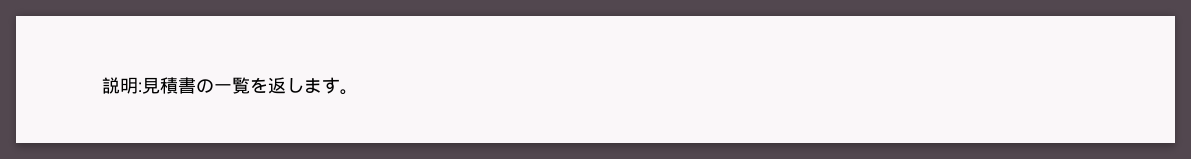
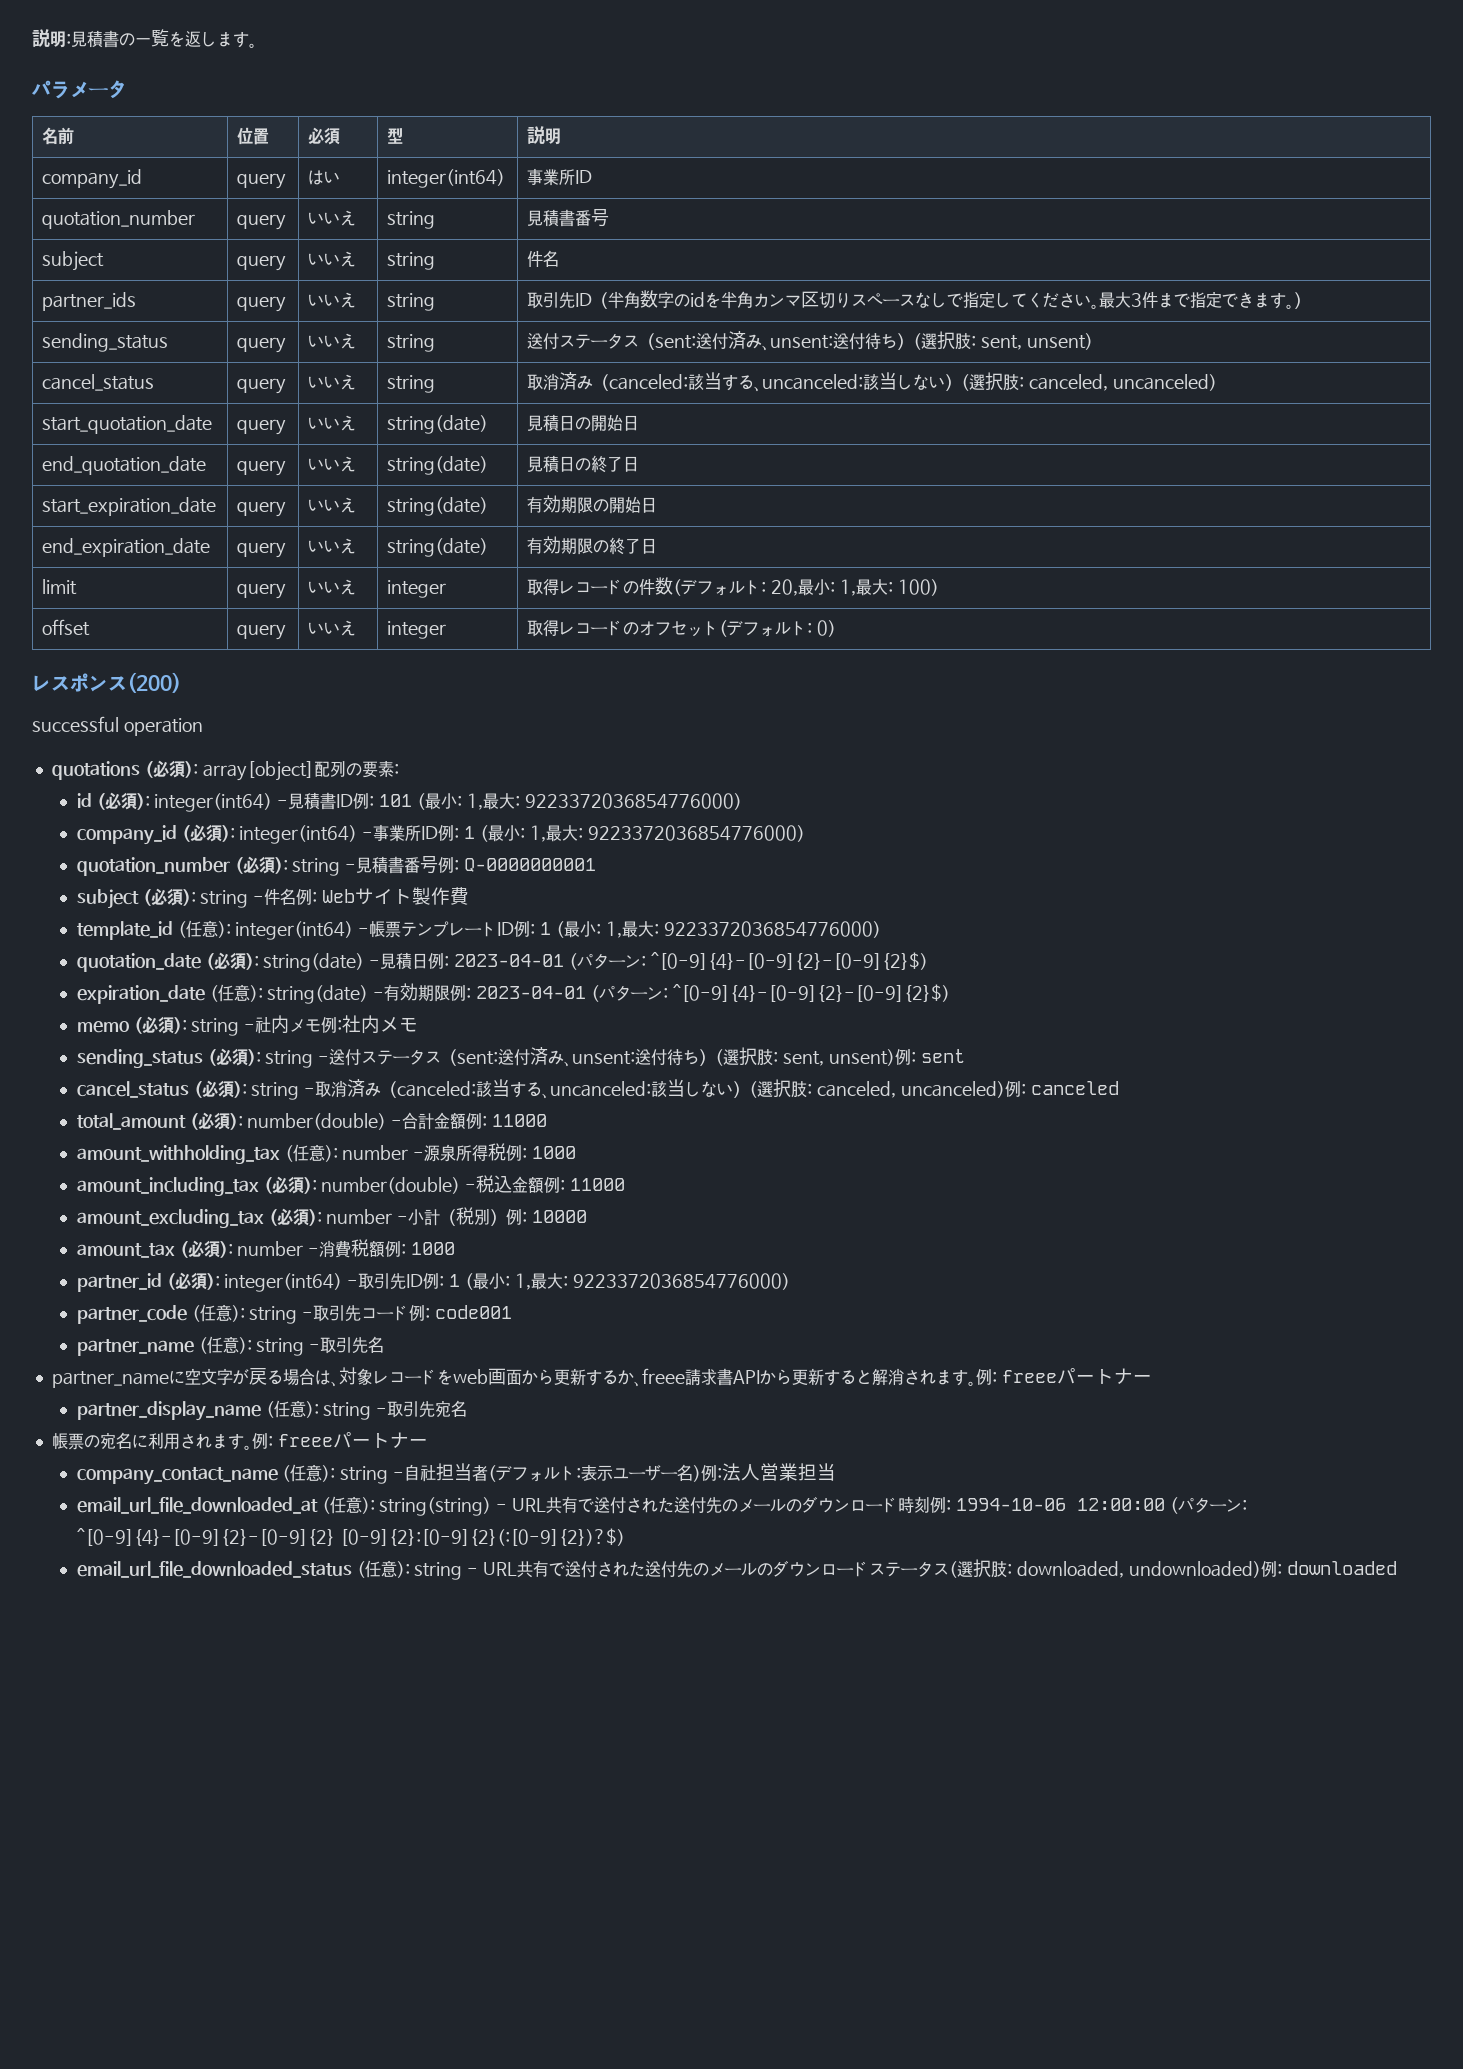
+ パラメータ
+ 名前 | 位置 | 必須 | 型 | 説明
+ company_id | query | はい | integer(int64) | 事業所ID
+ quotation_number | query | いいえ | string | 見積書番号
+ subject | query | いいえ | string | 件名
+ partner_ids | query | いいえ | string | 取引先ID（半角数字のidを半角カンマ区切りスペースなしで指定してください。最大3件まで指定できます。）
+ sending_status | query | いいえ | string | 送付ステータス（sent:送付済み、unsent:送付待ち）(選択肢: sent, unsent)
+ cancel_status | query | いいえ | string | 取消済み（canceled:該当する、uncanceled:該当しない）(選択肢: canceled, uncanceled)
+ start_quotation_date | query | いいえ | string(date) | 見積日の開始日
+ end_quotation_date | query | いいえ | string(date) | 見積日の終了日
+ start_expiration_date | query | いいえ | string(date) | 有効期限の開始日
+ end_expiration_date | query | いいえ | string(date) | 有効期限の終了日
+ limit | query | いいえ | integer | 取得レコードの件数(デフォルト: 20,最小: 1,最大: 100)
+ offset | query | いいえ | integer | 取得レコードのオフセット(デフォルト: 0)
+ レスポンス(200)
+ successful operation
+ quotations (必須): array[object]配列の要素:
+ id (必須): integer(int64) -見積書ID例: 101 (最小: 1,最大: 9223372036854776000)
+ company_id (必須): integer(int64) -事業所ID例: 1 (最小: 1,最大: 9223372036854776000)
+ quotation_number (必須): string -見積書番号例: Q-0000000001
+ subject (必須): string -件名例: Webサイト製作費
+ template_id (任意): integer(int64) -帳票テンプレートID例: 1 (最小: 1,最大: 9223372036854776000)
+ quotation_date (必須): string(date) -見積日例: 2023-04-01 (パターン: ^[0-9]{4}-[0-9]{2}-[0-9]{2}$)
+ expiration_date (任意): string(date) -有効期限例: 2023-04-01 (パターン: ^[0-9]{4}-[0-9]{2}-[0-9]{2}$)
+ memo (必須): string -社内メモ例:社内メモ
+ sending_status (必須): string -送付ステータス（sent:送付済み、unsent:送付待ち）(選択肢: sent, unsent)例: sent
+ cancel_status (必須): string -取消済み（canceled:該当する、uncanceled:該当しない）(選択肢: canceled, uncanceled)例: canceled
+ total_amount (必須): number(double) -合計金額例: 11000
+ amount_withholding_tax (任意): number -源泉所得税例: 1000
+ amount_including_tax (必須): number(double) -税込金額例: 11000
+ amount_excluding_tax (必須): number -小計（税別）例: 10000
+ amount_tax (必須): number -消費税額例: 1000
+ partner_id (必須): integer(int64) -取引先ID例: 1 (最小: 1,最大: 9223372036854776000)
+ partner_code (任意): string -取引先コード例: code001
+ partner_name (任意): string -取引先名
+ partner_nameに空文字が戻る場合は、対象レコードをweb画面から更新するか、freee請求書APIから更新すると解消されます。例: freeeパートナー
+ partner_display_name (任意): string -取引先宛名
+ 帳票の宛名に利用されます。例: freeeパートナー
+ company_contact_name (任意): string -自社担当者(デフォルト:表示ユーザー名)例:法人営業担当
+ email_url_file_downloaded_at (任意): string(string) - URL共有で送付された送付先のメールのダウンロード時刻例: 1994-10-06 12:00:00 (パターン: ^[0-9]{4}-[0-9]{2}-[0-9]{2} [0-9]{2}:[0-9]{2}(:[0-9]{2})?$)
+ email_url_file_downloaded_status (任意): string - URL共有で送付された送付先のメールのダウンロードステータス(選択肢: downloaded, undownloaded)例: downloaded

